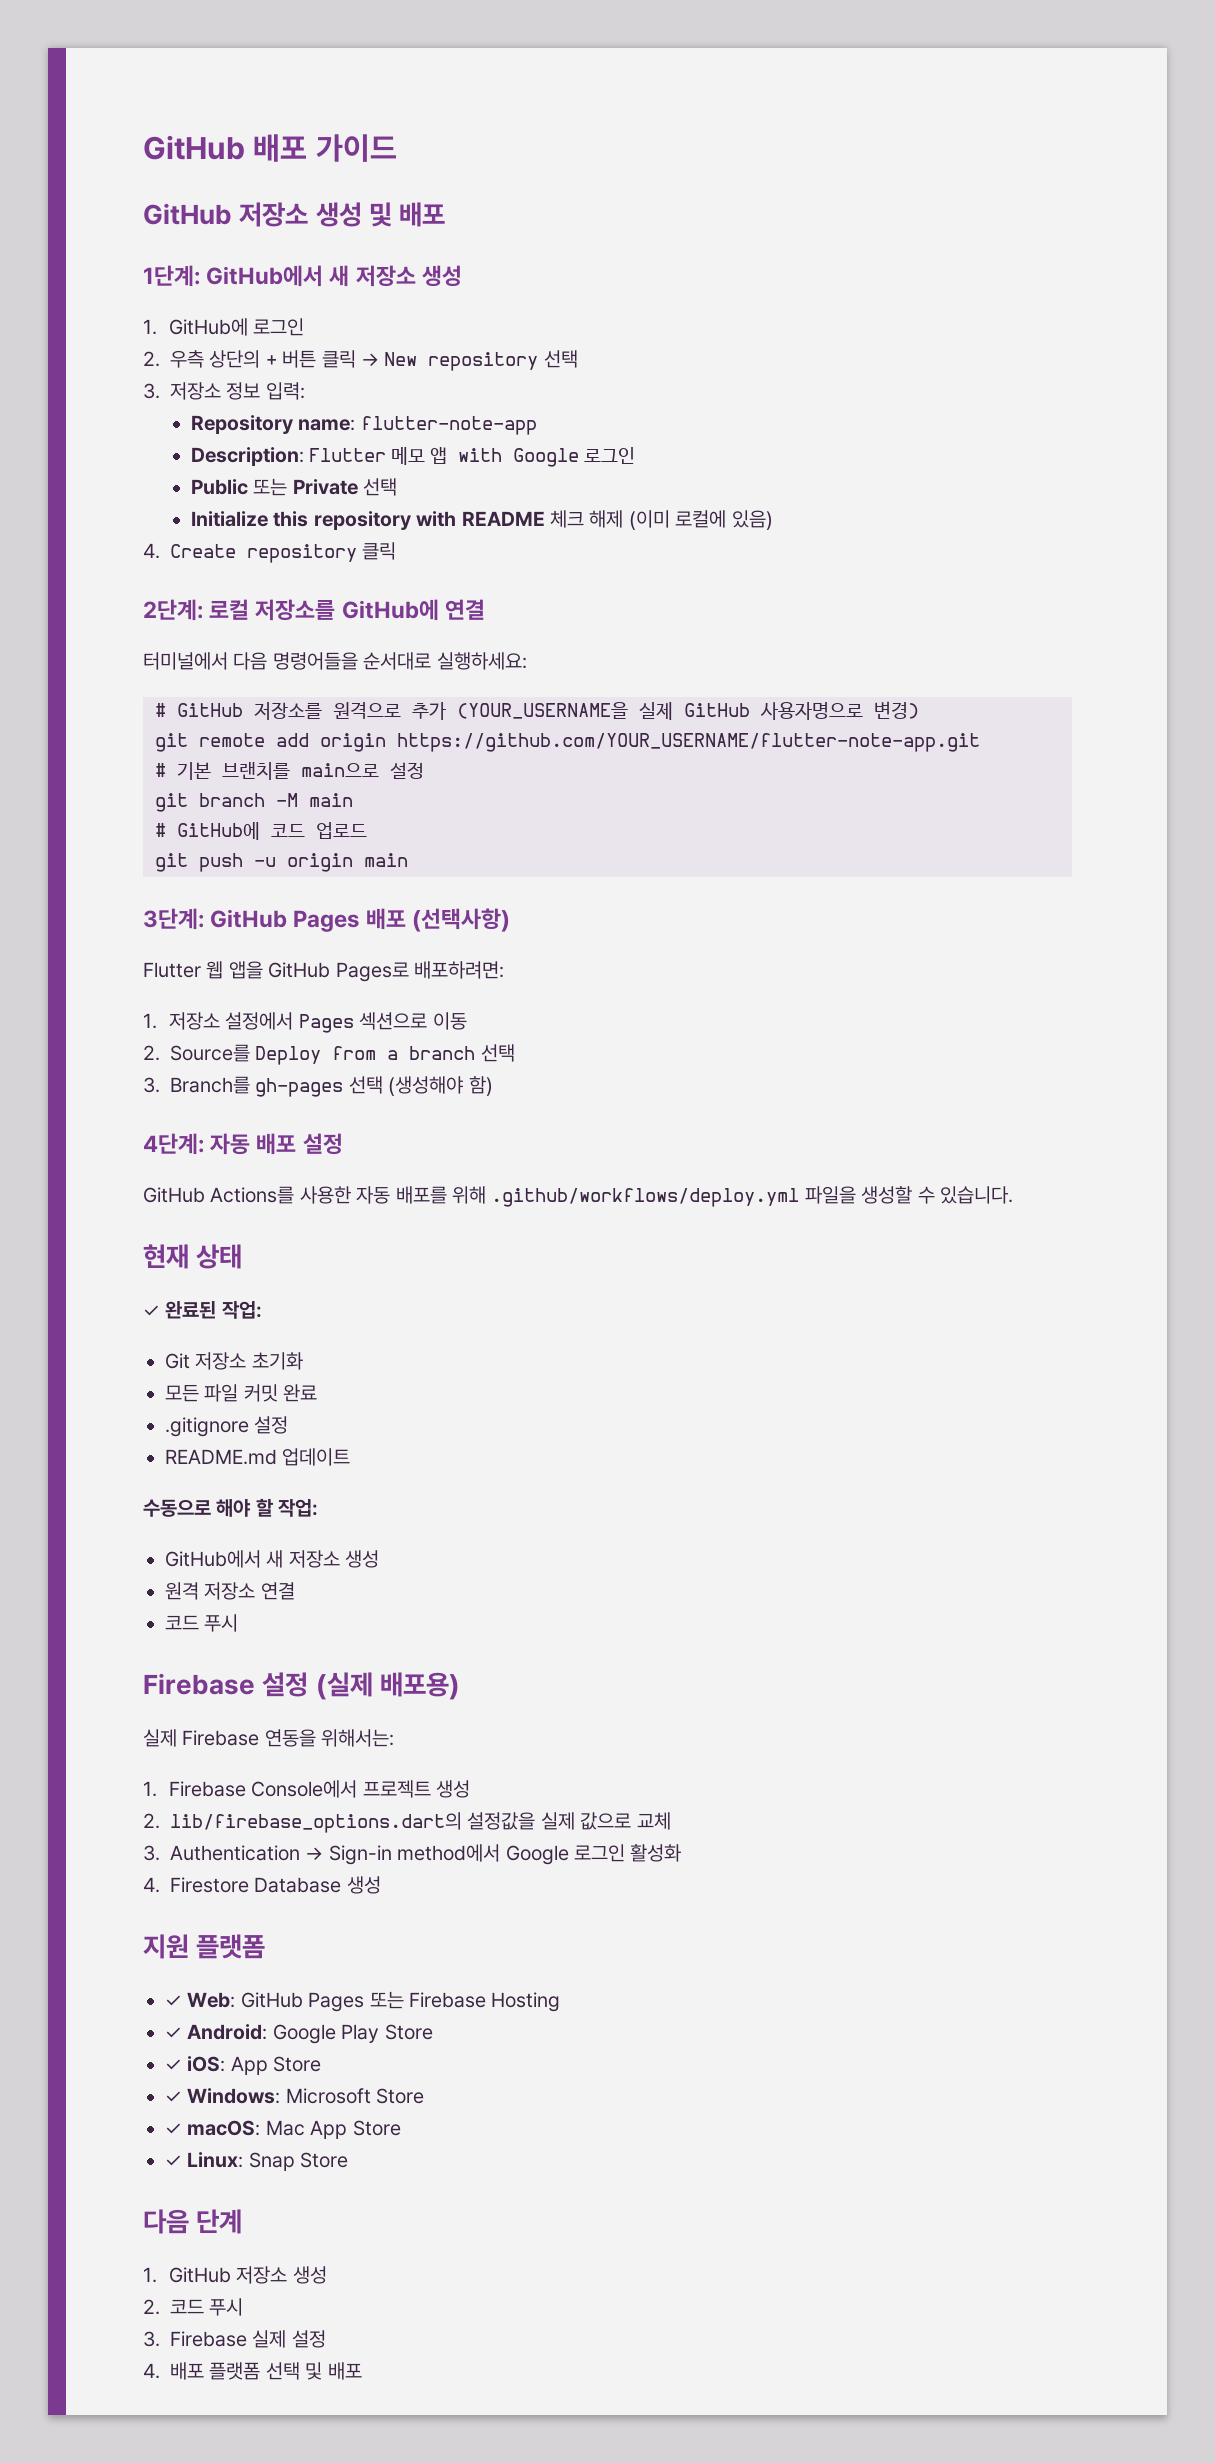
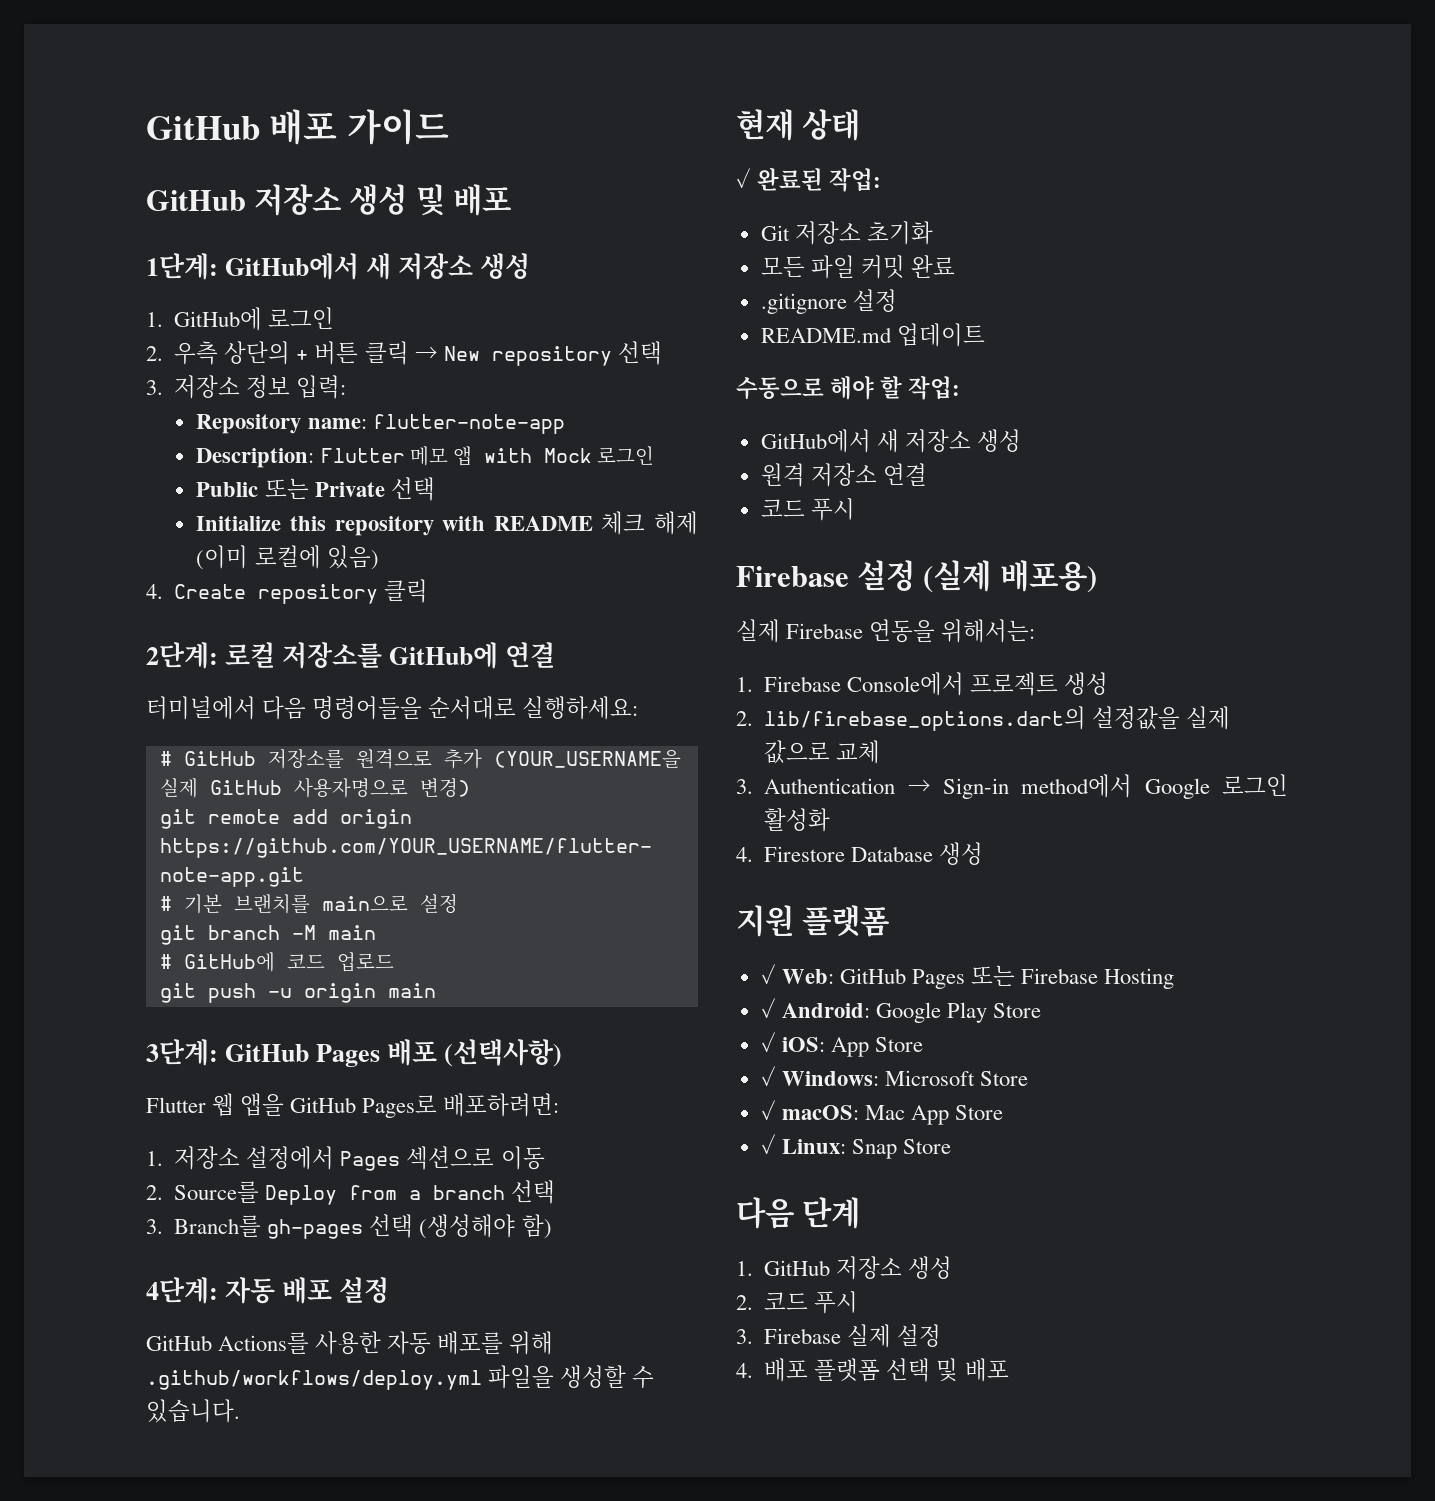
- Description: Flutter 메모 앱 with Google 로그인
+ Description: Flutter 메모 앱 with Mock 로그인

